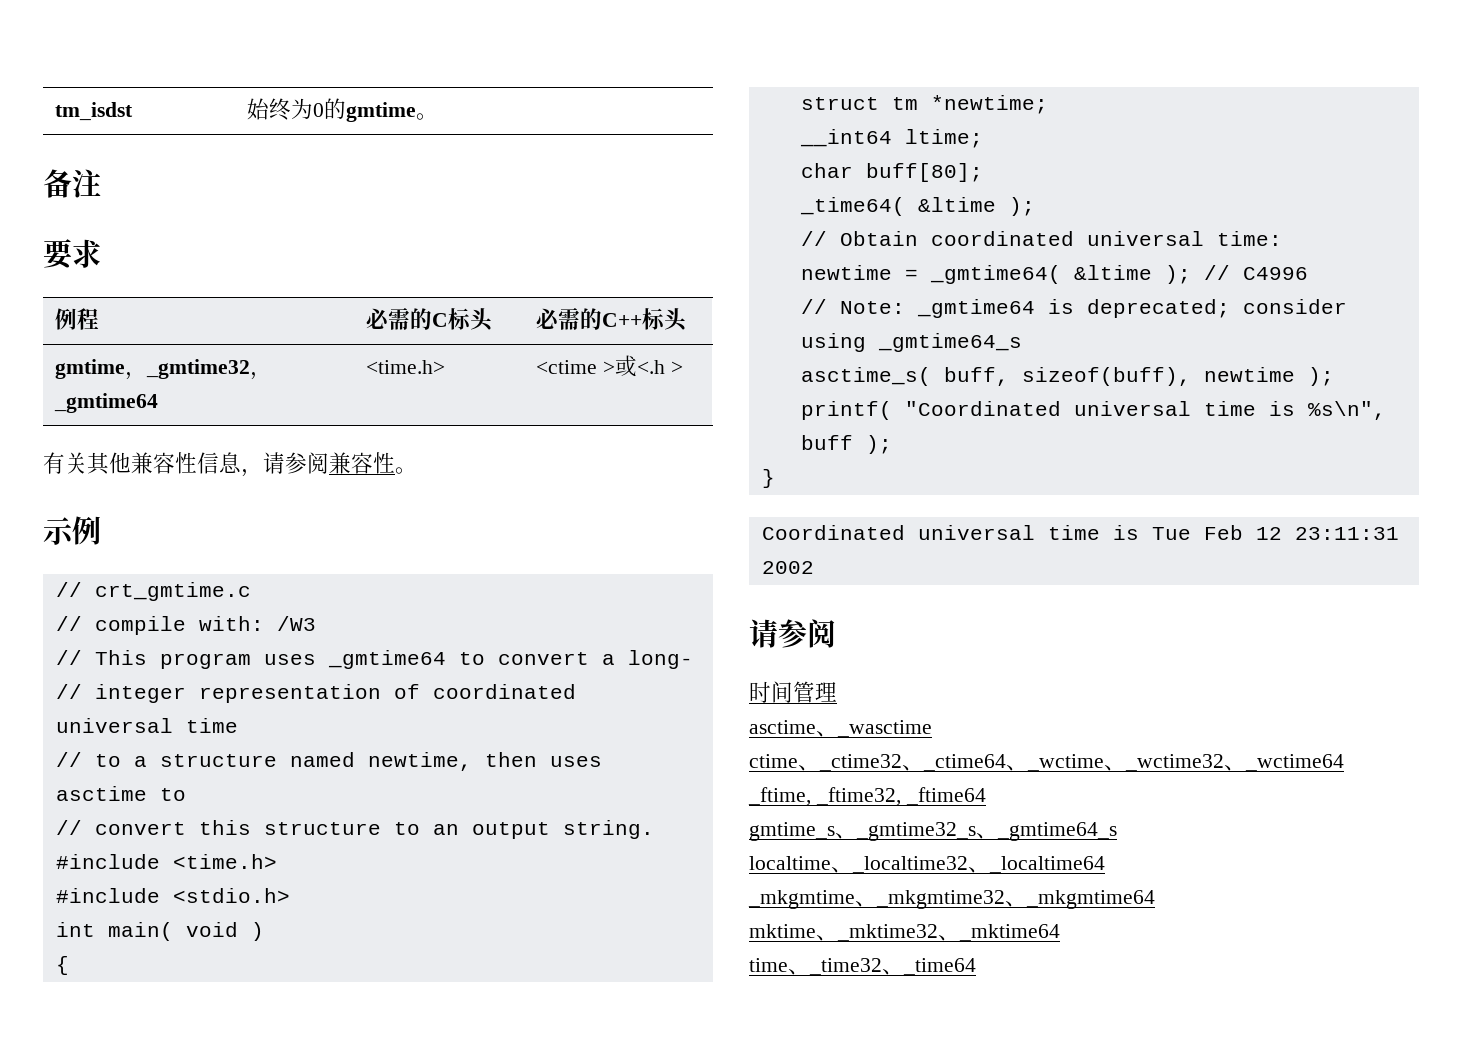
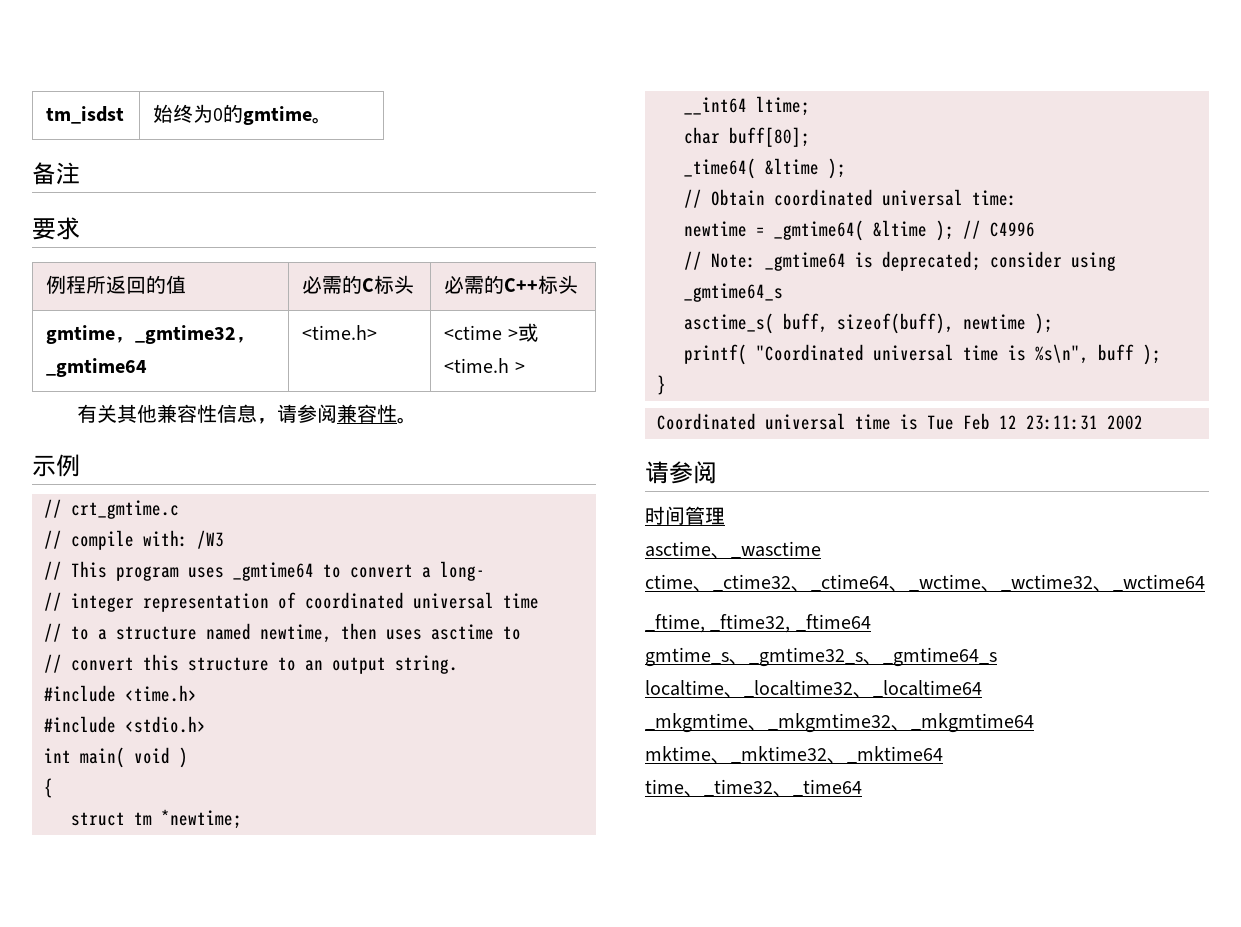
- 例程 | 必需的C标头 | 必需的C++标头
+ 例程所返回的值 | 必需的C标头 | 必需的C++标头
- gmtime，_gmtime32，_gmtime64 | <time.h> | <ctime >或<.h >
+ gmtime，_gmtime32，_gmtime64 | <time.h> | <ctime >或<time.h >

